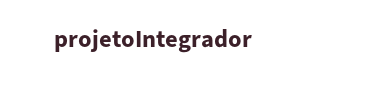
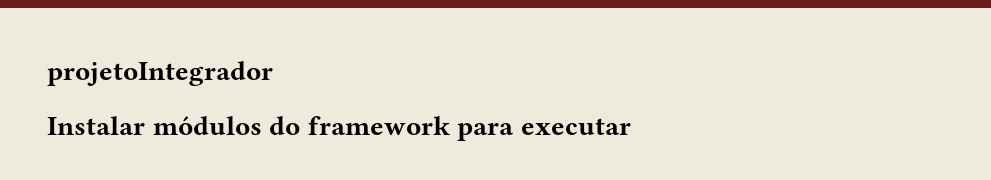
+ Instalar módulos do framework para executar

